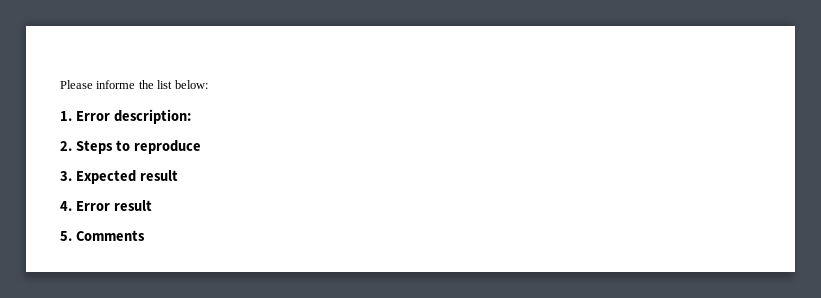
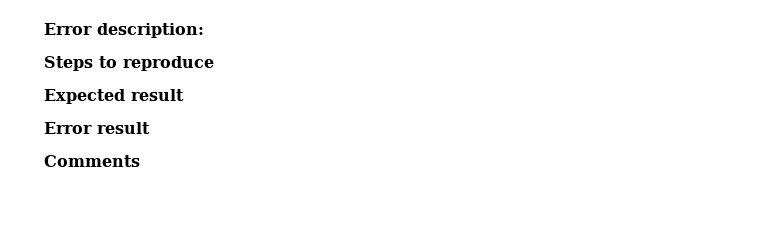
- Please informe the list below:
- 1. Error description:
+ Error description:
- 2. Steps to reproduce
+ Steps to reproduce
- 3. Expected result
+ Expected result
- 4. Error result
+ Error result
- 5. Comments
+ Comments

